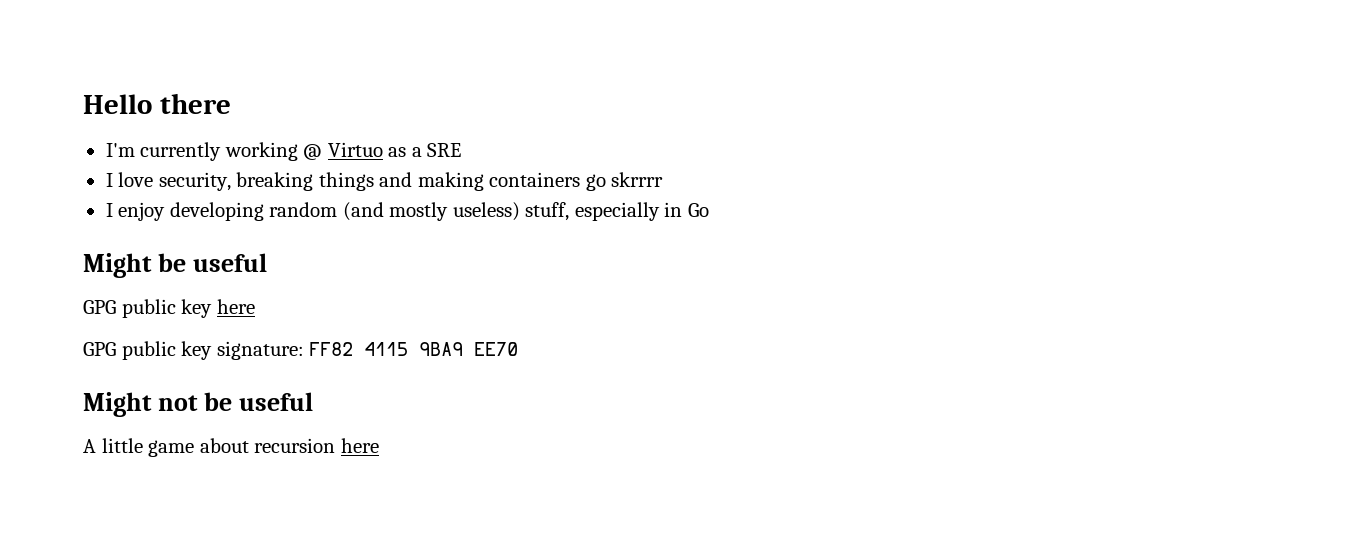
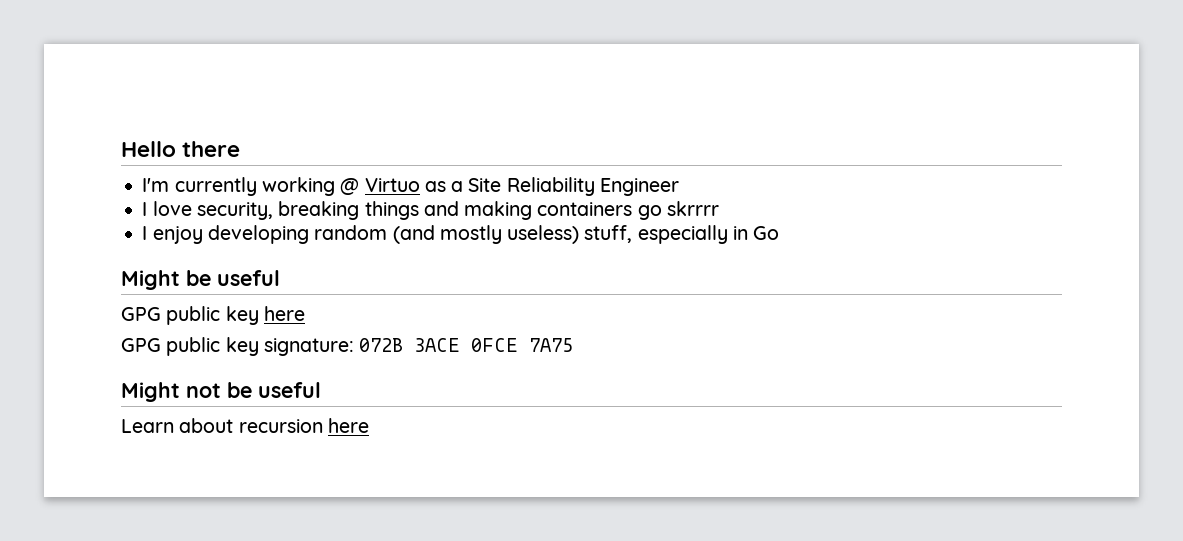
- I'm currently working @ Virtuo as a SRE
+ I'm currently working @ Virtuo as a Site Reliability Engineer
- GPG public key signature: FF82 4115 9BA9 EE70
+ GPG public key signature: 072B 3ACE 0FCE 7A75
- A little game about recursion here
+ Learn about recursion here

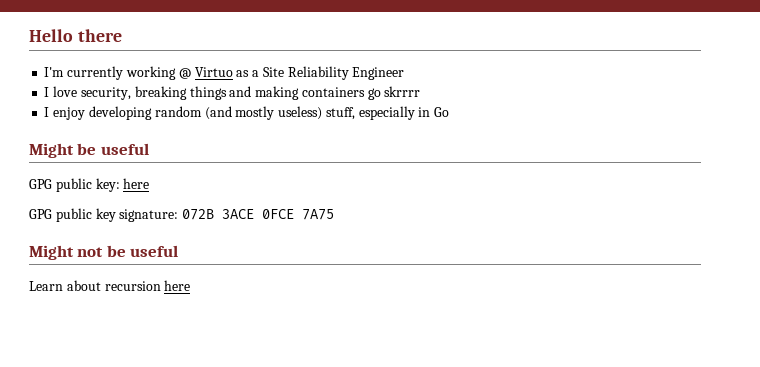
- GPG public key here
+ GPG public key: here

